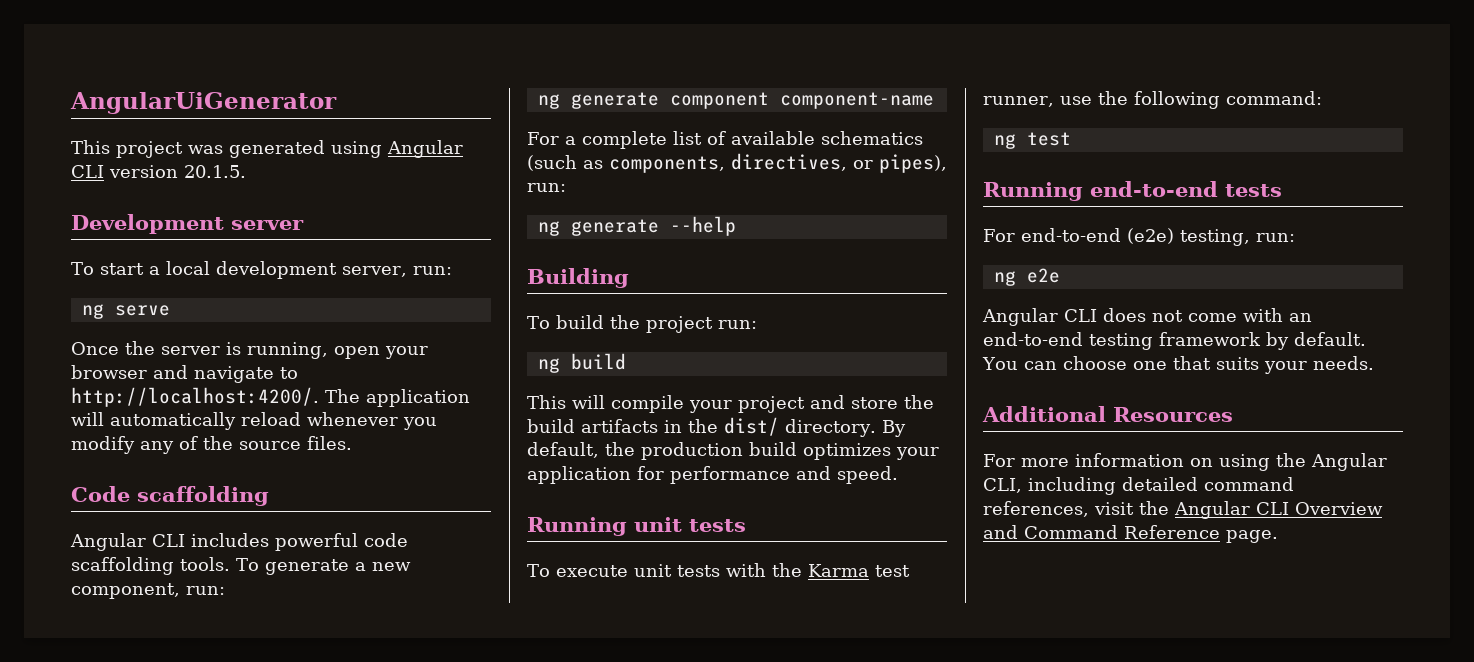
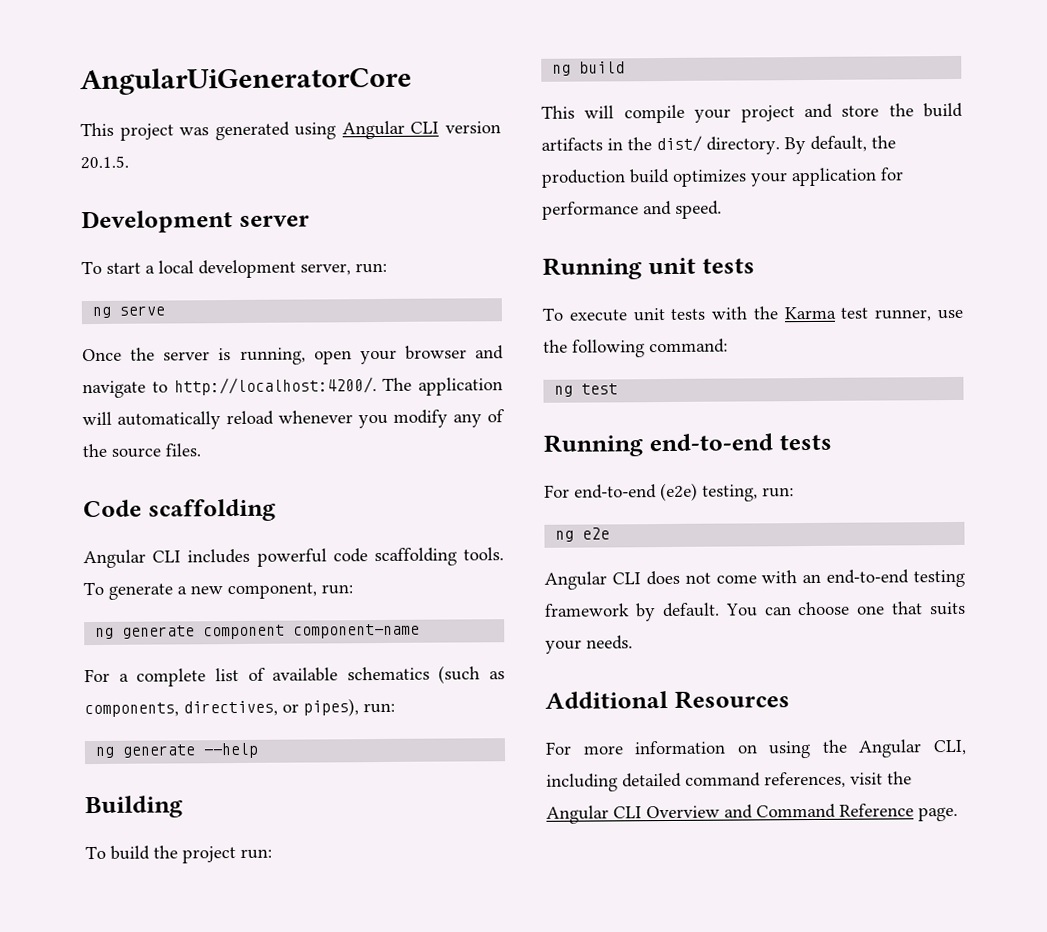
- AngularUiGenerator
+ AngularUiGeneratorCore

